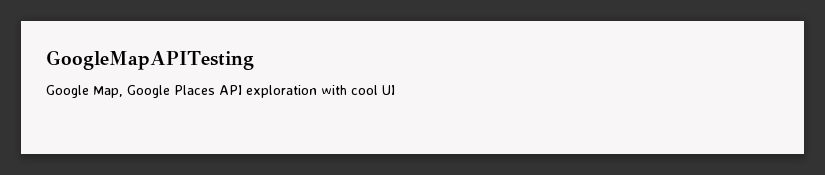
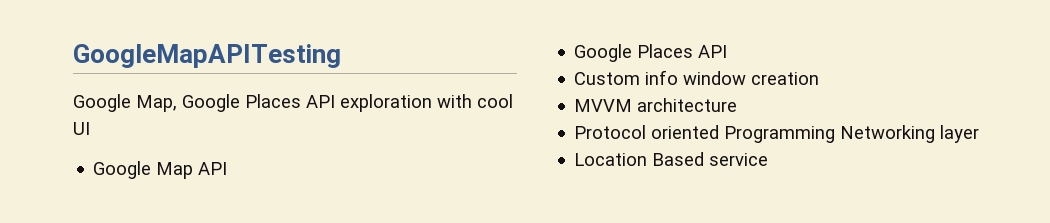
+ Google Map API
+ Google Places API
+ Custom info window creation
+ MVVM architecture
+ Protocol oriented Programming Networking layer
+ Location Based service

